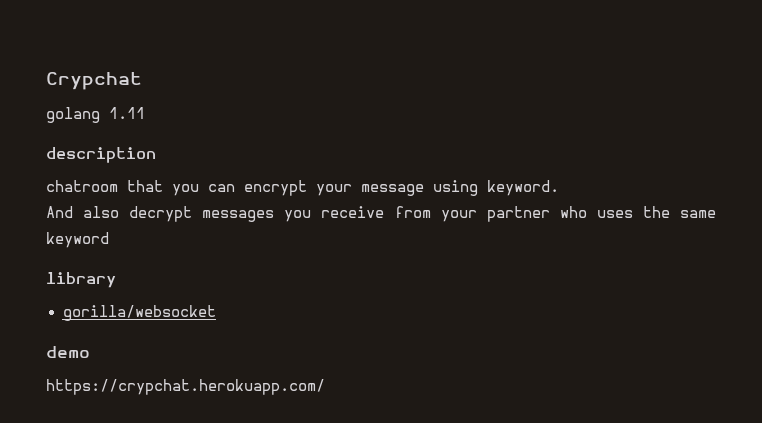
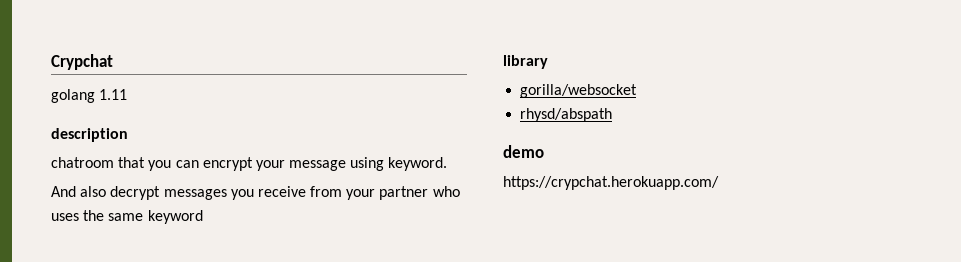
+ rhysd/abspath

